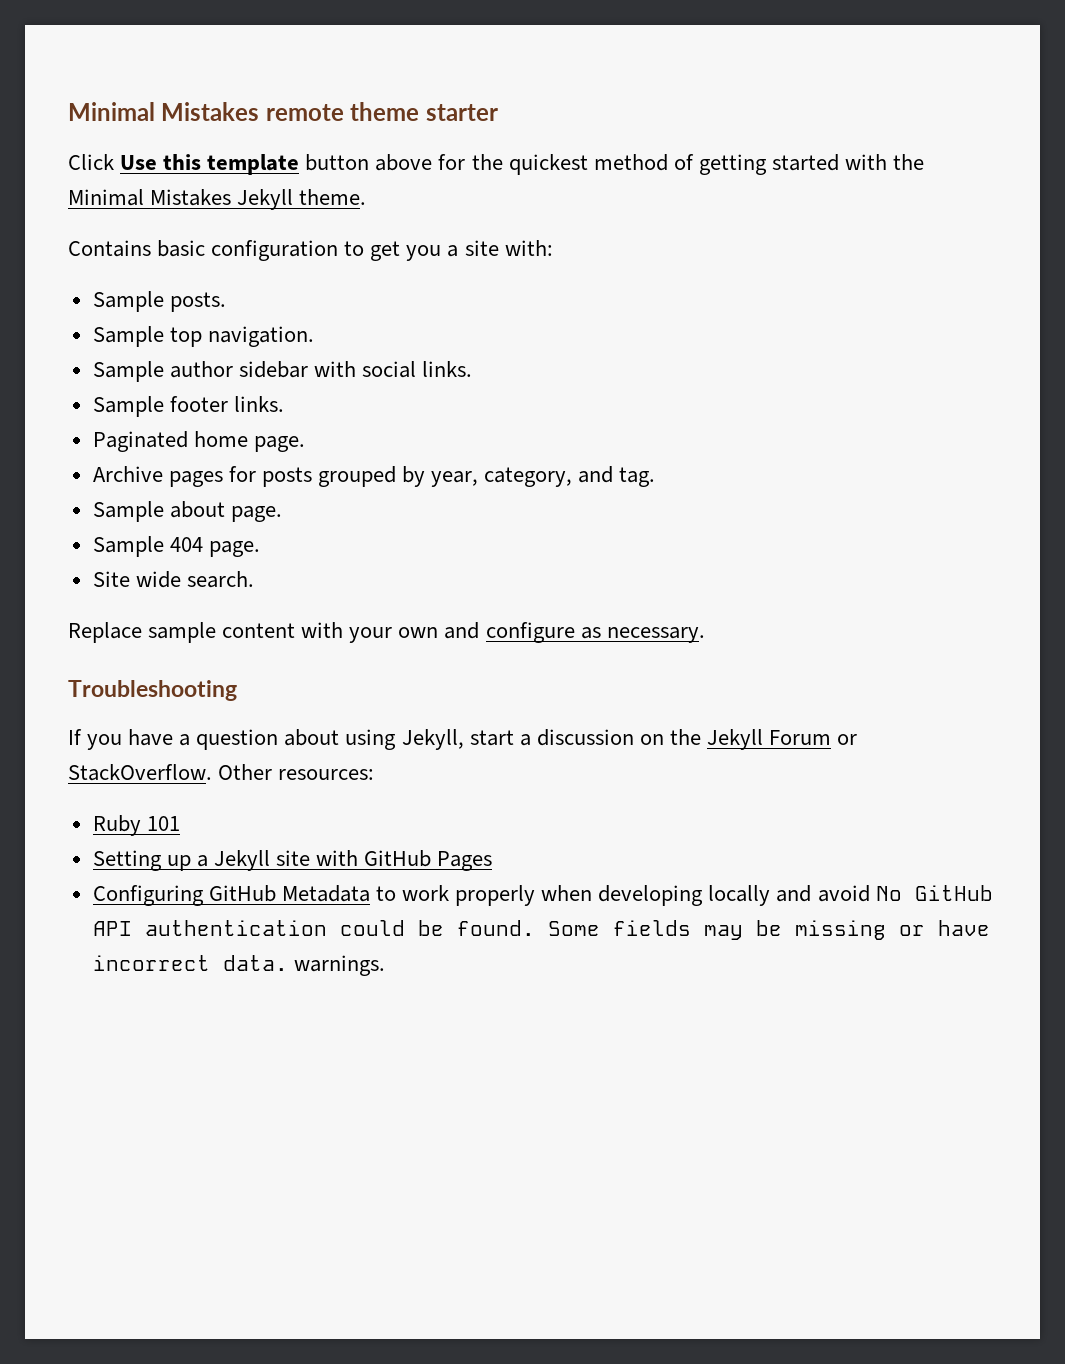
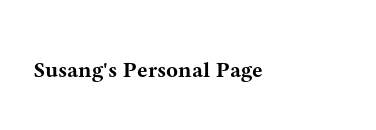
- Minimal Mistakes remote theme starter
- Click Use this template button above for the quickest method of getting started with the Minimal Mistakes Jekyll theme.
- Contains basic configuration to get you a site with:
- Sample posts.
- Sample top navigation.
- Sample author sidebar with social links.
- Sample footer links.
- Paginated home page.
- Archive pages for posts grouped by year, category, and tag.
- Sample about page.
- Sample 404 page.
- Site wide search.
- Replace sample content with your own and configure as necessary.
- Troubleshooting
- If you have a question about using Jekyll, start a discussion on the Jekyll Forum or StackOverflow. Other resources:
- Ruby 101
- Setting up a Jekyll site with GitHub Pages
- Configuring GitHub Metadata to work properly when developing locally and avoid No GitHub API authentication could be found. Some fields may be missing or have incorrect data. warnings.
+ Susang's Personal Page

